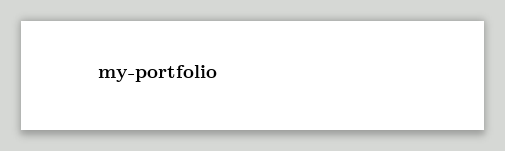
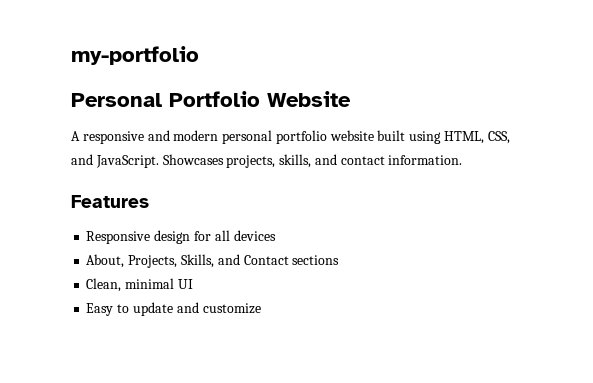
+ Personal Portfolio Website
+ A responsive and modern personal portfolio website built using HTML, CSS, and JavaScript. Showcases projects, skills, and contact information.
+ Features
+ Responsive design for all devices
+ About, Projects, Skills, and Contact sections
+ Clean, minimal UI
+ Easy to update and customize

